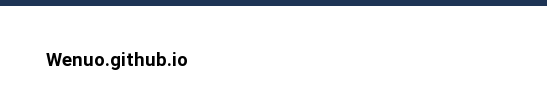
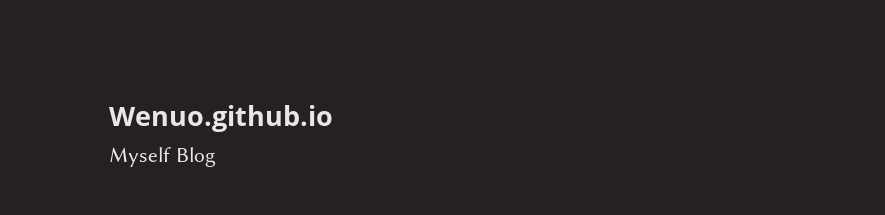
+ Myself Blog

